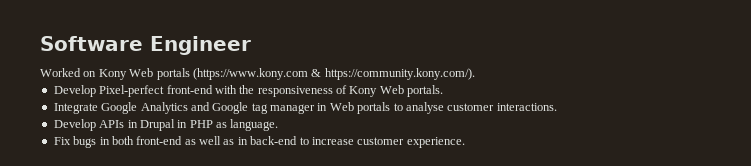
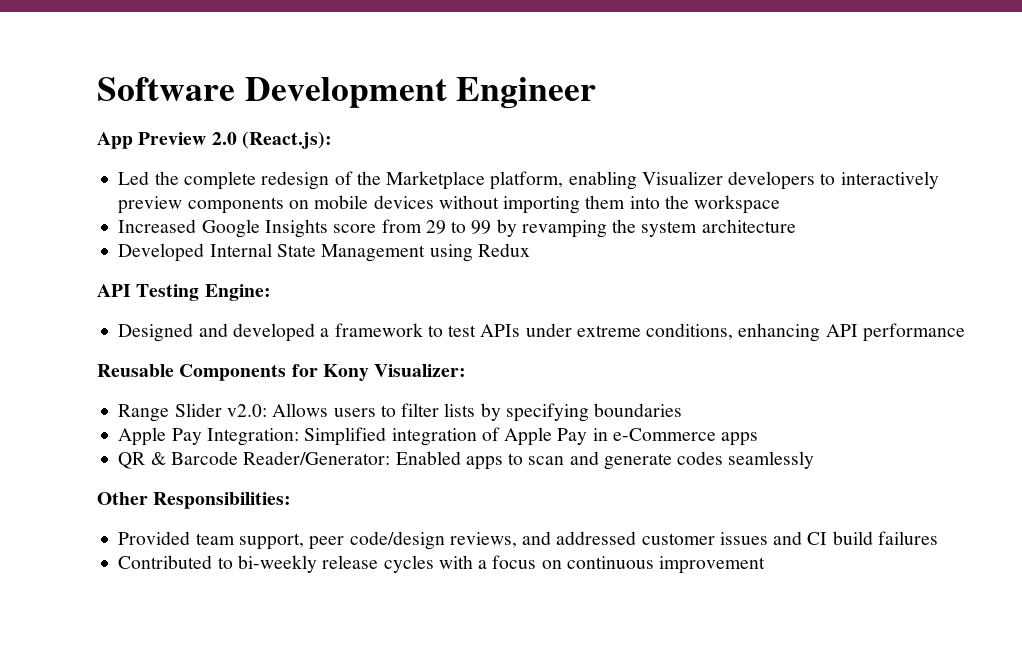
- Software Engineer
+ Software Development Engineer
- Worked on Kony Web portals (https://www.kony.com & https://community.kony.com/).
- Develop Pixel-perfect front-end with the responsiveness of Kony Web portals.
- Integrate Google Analytics and Google tag manager in Web portals to analyse customer interactions.
- Develop APIs in Drupal in PHP as language.
- Fix bugs in both front-end as well as in back-end to increase customer experience.
+ App Preview 2.0 (React.js):
+ Led the complete redesign of the Marketplace platform, enabling Visualizer developers to interactively preview components on mobile devices without importing them into the workspace
+ Increased Google Insights score from 29 to 99 by revamping the system architecture
+ Developed Internal State Management using Redux
+ API Testing Engine:
+ Designed and developed a framework to test APIs under extreme conditions, enhancing API performance
+ Reusable Components for Kony Visualizer:
+ Range Slider v2.0: Allows users to filter lists by specifying boundaries
+ Apple Pay Integration: Simplified integration of Apple Pay in e-Commerce apps
+ QR & Barcode Reader/Generator: Enabled apps to scan and generate codes seamlessly
+ Other Responsibilities:
+ Provided team support, peer code/design reviews, and addressed customer issues and CI build failures
+ Contributed to bi-weekly release cycles with a focus on continuous improvement

